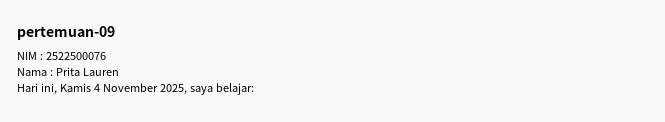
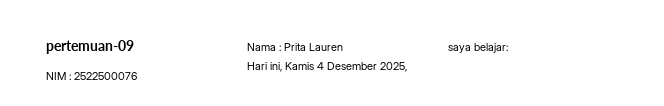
- Hari ini, Kamis 4 November 2025, saya belajar:
+ Hari ini, Kamis 4 Desember 2025, saya belajar:

